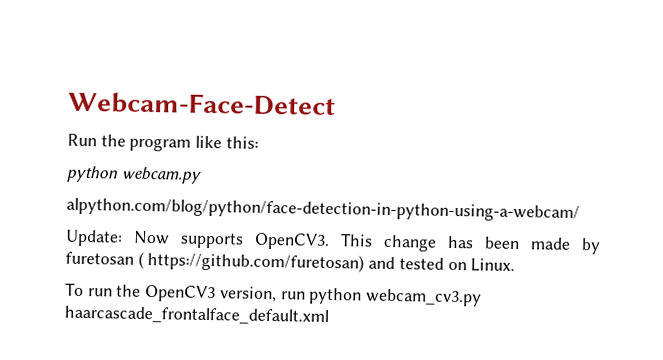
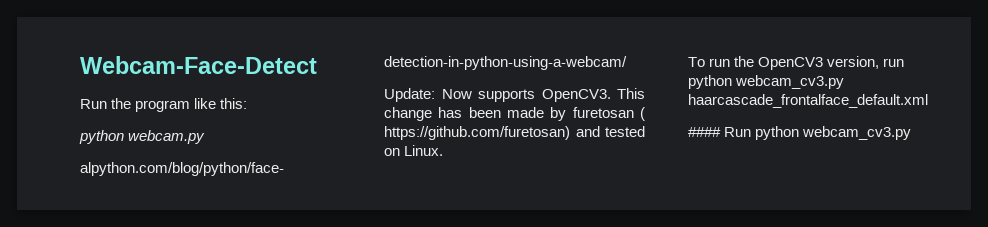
+ #### Run python webcam_cv3.py

